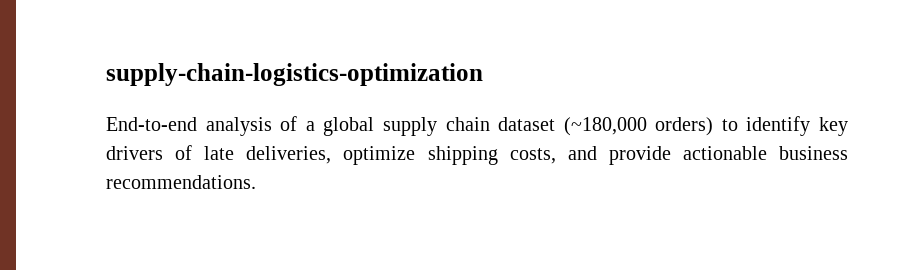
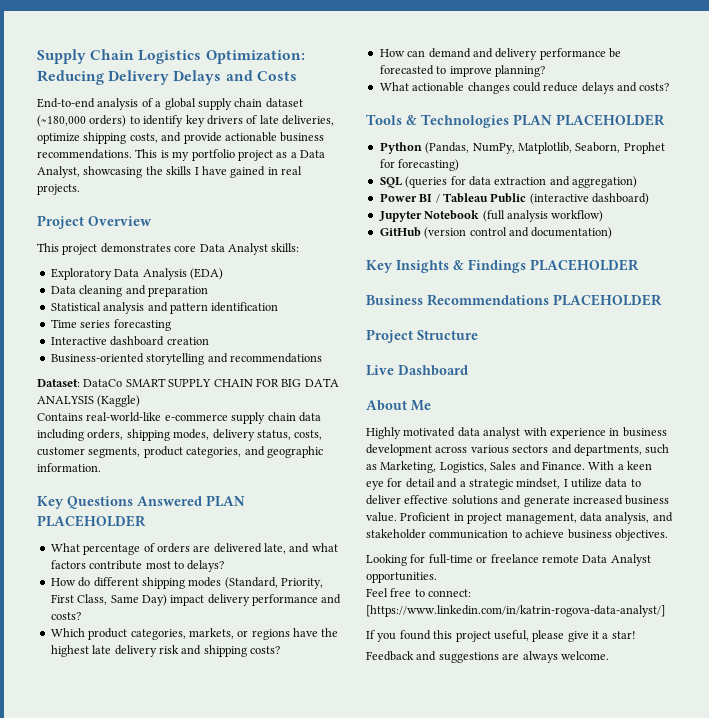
- supply-chain-logistics-optimization
+ Supply Chain Logistics Optimization: Reducing Delivery Delays and Costs
+ This is my portfolio project as a Data Analyst, showcasing the skills I have gained in real projects.
+ Project Overview
+ This project demonstrates core Data Analyst skills:
+ Exploratory Data Analysis (EDA)
+ Data cleaning and preparation
+ Statistical analysis and pattern identification
+ Time series forecasting
+ Interactive dashboard creation
+ Business-oriented storytelling and recommendations
+ Dataset: DataCo SMART SUPPLY CHAIN FOR BIG DATA ANALYSIS (Kaggle)
+ Contains real-world-like e-commerce supply chain data including orders, shipping modes, delivery status, costs, customer segments, product categories, and geographic information.
+ Key Questions Answered PLAN PLACEHOLDER
+ What percentage of orders are delivered late, and what factors contribute most to delays?
+ How do different shipping modes (Standard, Priority, First Class, Same Day) impact delivery performance and costs?
+ Which product categories, markets, or regions have the highest late delivery risk and shipping costs?
+ How can demand and delivery performance be forecasted to improve planning?
+ What actionable changes could reduce delays and costs?
+ Tools & Technologies PLAN PLACEHOLDER
+ Python (Pandas, NumPy, Matplotlib, Seaborn, Prophet for forecasting)
+ SQL (queries for data extraction and aggregation)
+ Power BI / Tableau Public (interactive dashboard)
+ Jupyter Notebook (full analysis workflow)
+ GitHub (version control and documentation)
+ Key Insights & Findings PLACEHOLDER
+ Business Recommendations PLACEHOLDER
+ Project Structure
+ Live Dashboard
+ About Me
+ Highly motivated data analyst with experience in business development across various sectors and departments, such as Marketing, Logistics, Sales and Finance. With a keen eye for detail and a strategic mindset, I utilize data to deliver effective solutions and generate increased business value. Proficient in project management, data analysis, and stakeholder communication to achieve business objectives.
+ Looking for full-time or freelance remote Data Analyst opportunities.
+ Feel free to connect: [https://www.linkedin.com/in/katrin-rogova-data-analyst/]
+ If you found this project useful, please give it a star!
+ Feedback and suggestions are always welcome.

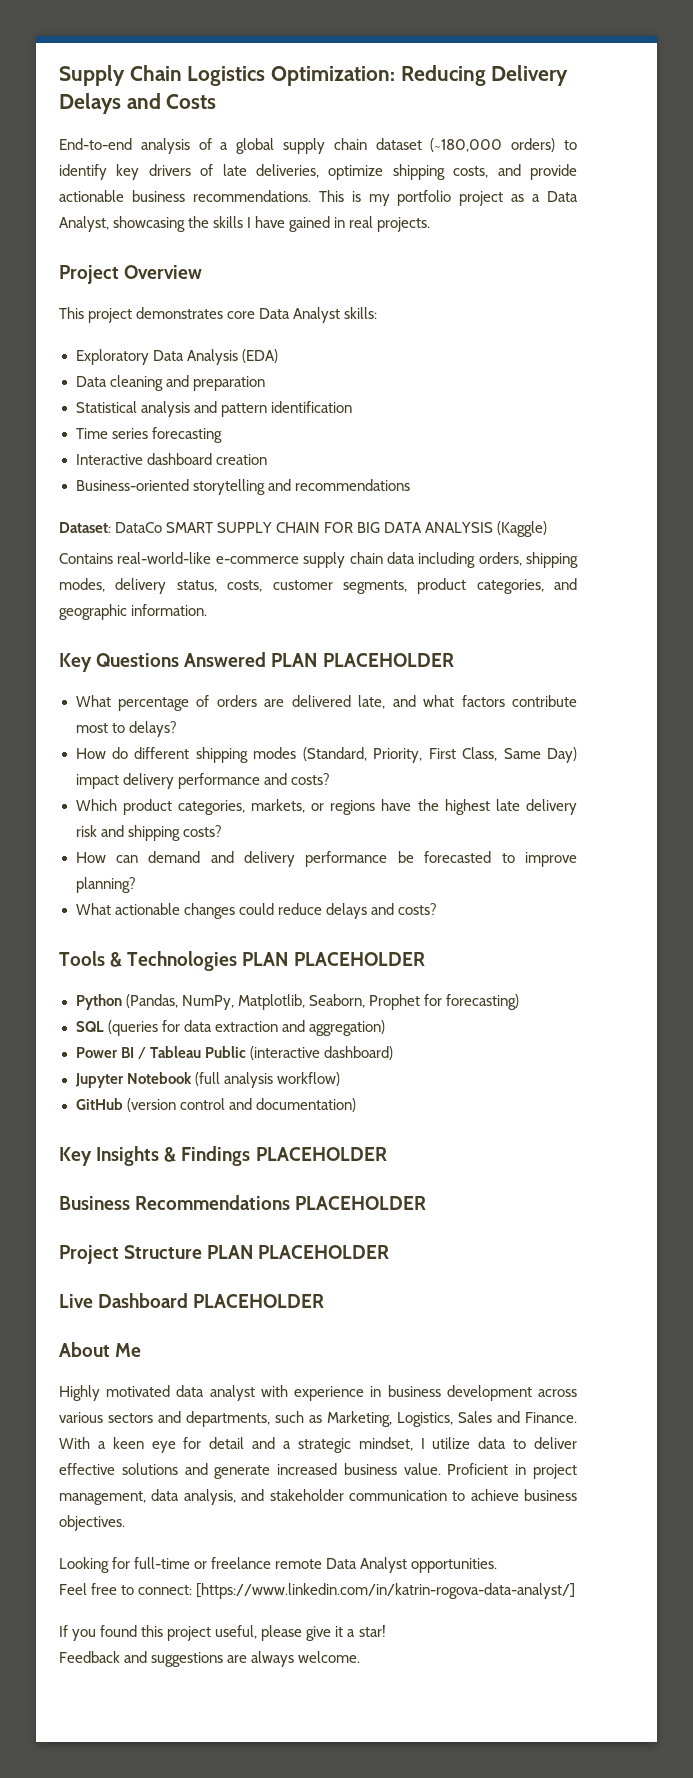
- Project Structure
+ Project Structure PLAN PLACEHOLDER
- Live Dashboard
+ Live Dashboard PLACEHOLDER

